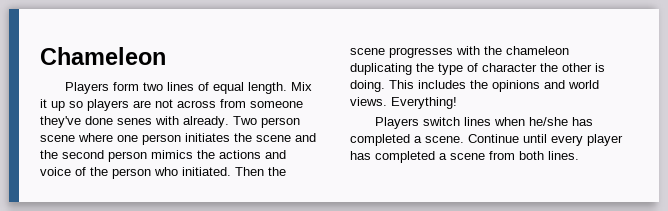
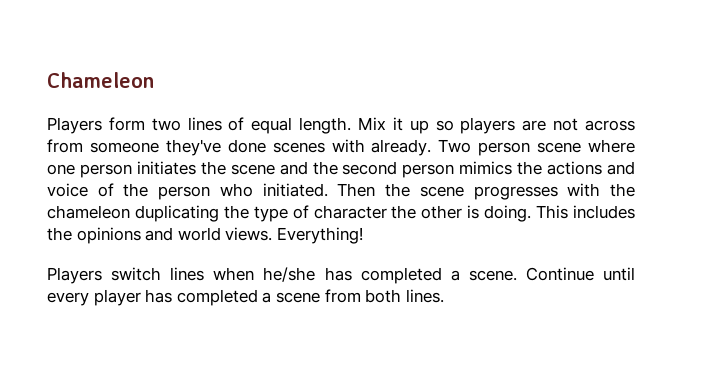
- Mix it up so players are not across from someone they've done senes with already.
+ Mix it up so players are not across from someone they've done scenes with already.

